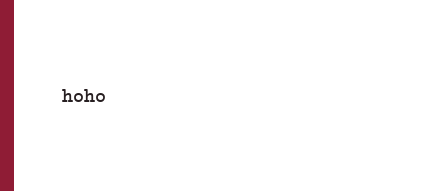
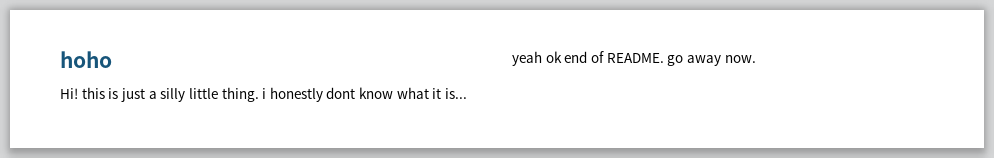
+ Hi! this is just a silly little thing. i honestly dont know what it is... yeah ok end of README. go away now.

